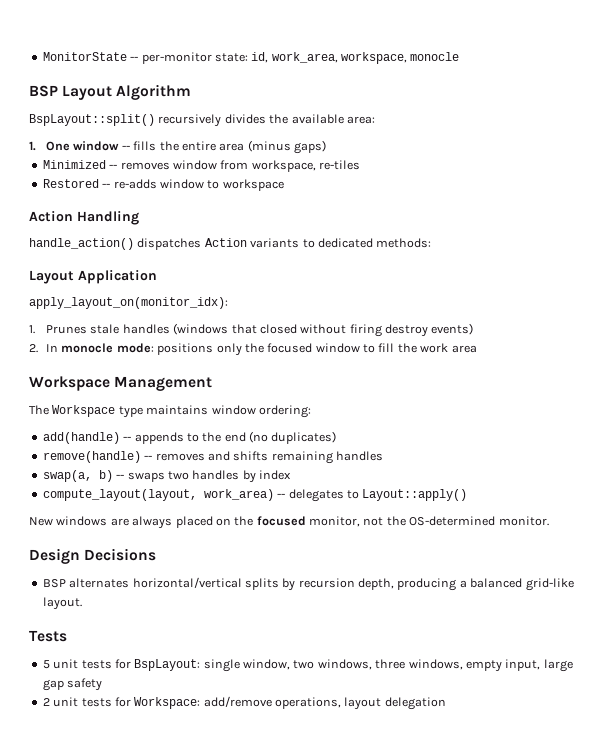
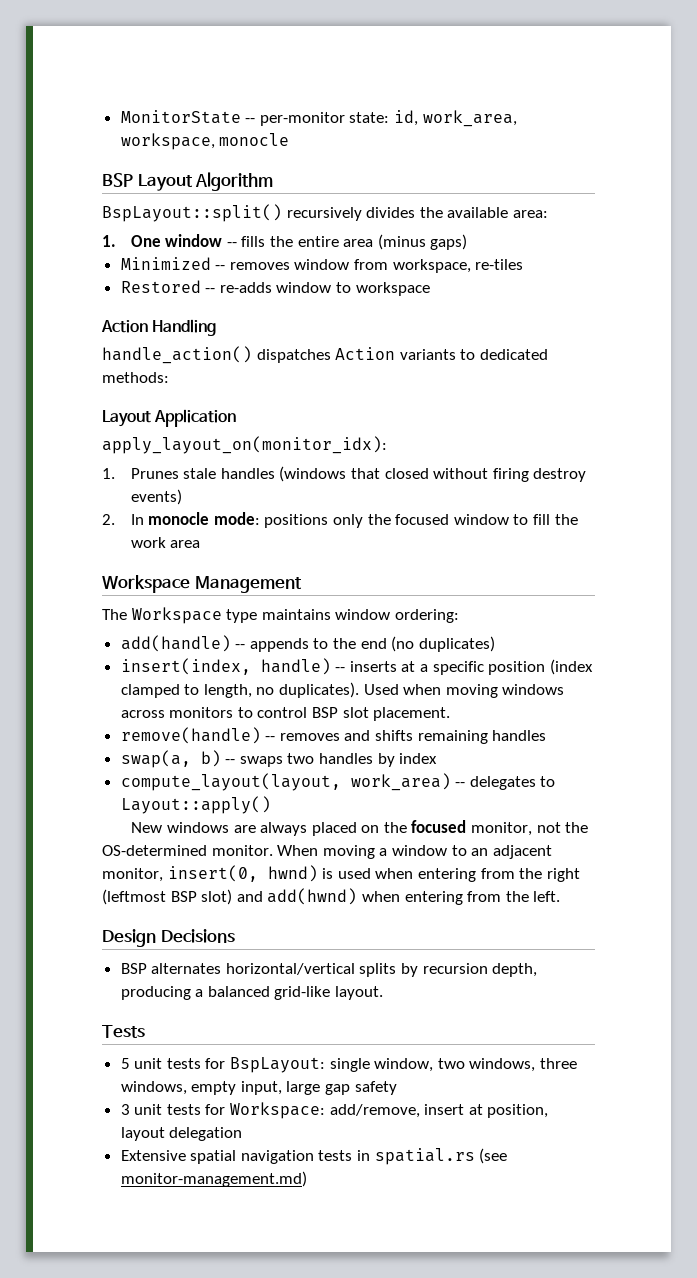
+ insert(index, handle) -- inserts at a specific position (index clamped to length, no duplicates). Used when moving windows across monitors to control BSP slot placement.
+ When moving a window to an adjacent monitor, insert(0, hwnd) is used when entering from the right (leftmost BSP slot) and add(hwnd) when entering from the left.
- 2 unit tests for Workspace: add/remove operations, layout delegation
+ 3 unit tests for Workspace: add/remove, insert at position, layout delegation
+ Extensive spatial navigation tests in spatial.rs (see monitor-management.md)

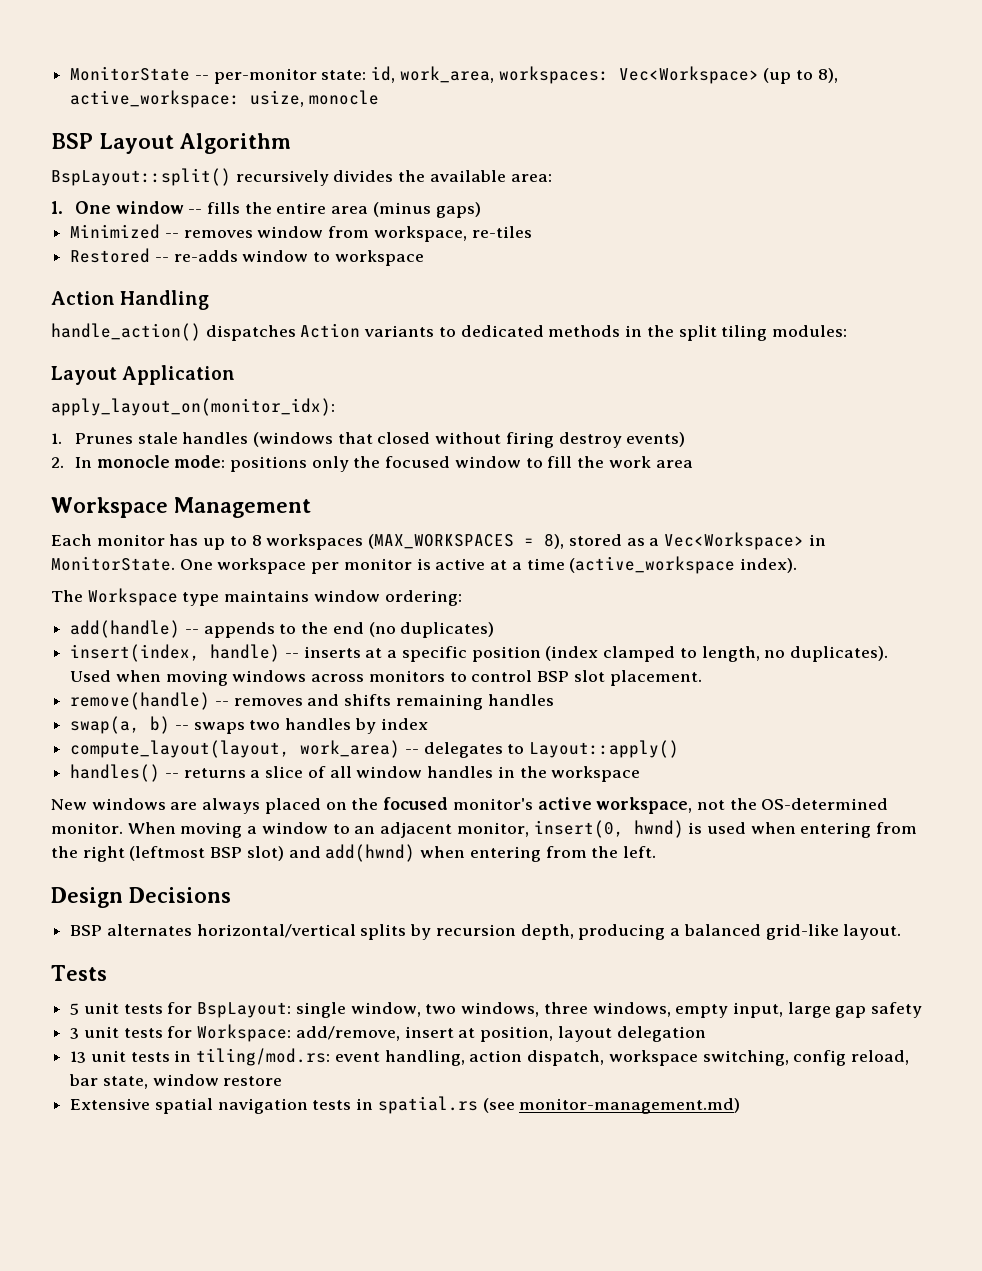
- MonitorState -- per-monitor state: id, work_area, workspace, monocle
+ MonitorState -- per-monitor state: id, work_area, workspaces: Vec<Workspace> (up to 8), active_workspace: usize, monocle
- handle_action() dispatches Action variants to dedicated methods:
+ handle_action() dispatches Action variants to dedicated methods in the split tiling modules:
+ Each monitor has up to 8 workspaces (MAX_WORKSPACES = 8), stored as a Vec<Workspace> in MonitorState. One workspace per monitor is active at a time (active_workspace index).
+ handles() -- returns a slice of all window handles in the workspace
- New windows are always placed on the focused monitor, not the OS-determined monitor.
+ New windows are always placed on the focused monitor's active workspace, not the OS-determined monitor.
+ 13 unit tests in tiling/mod.rs: event handling, action dispatch, workspace switching, config reload, bar state, window restore

